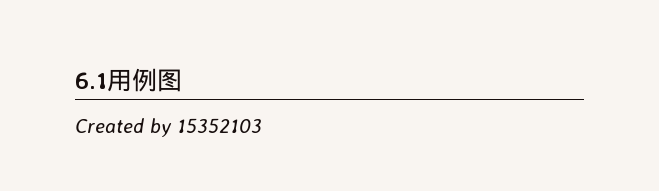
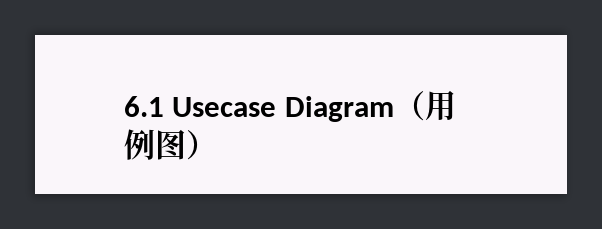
- 6.1用例图
- Created by 15352103
+ 6.1 Usecase Diagram（用例图）

